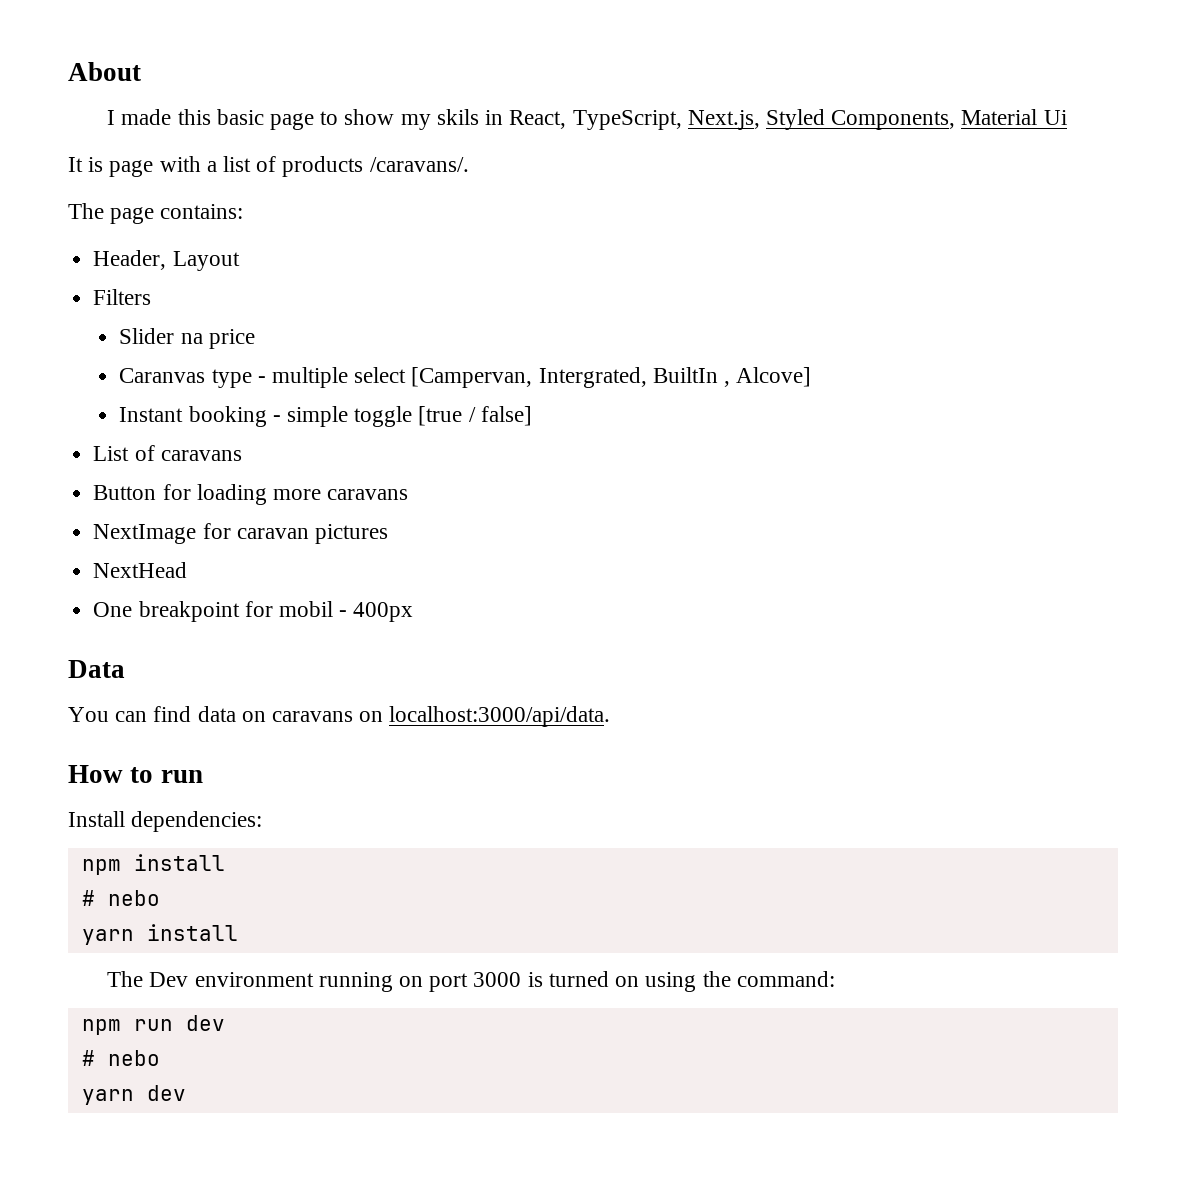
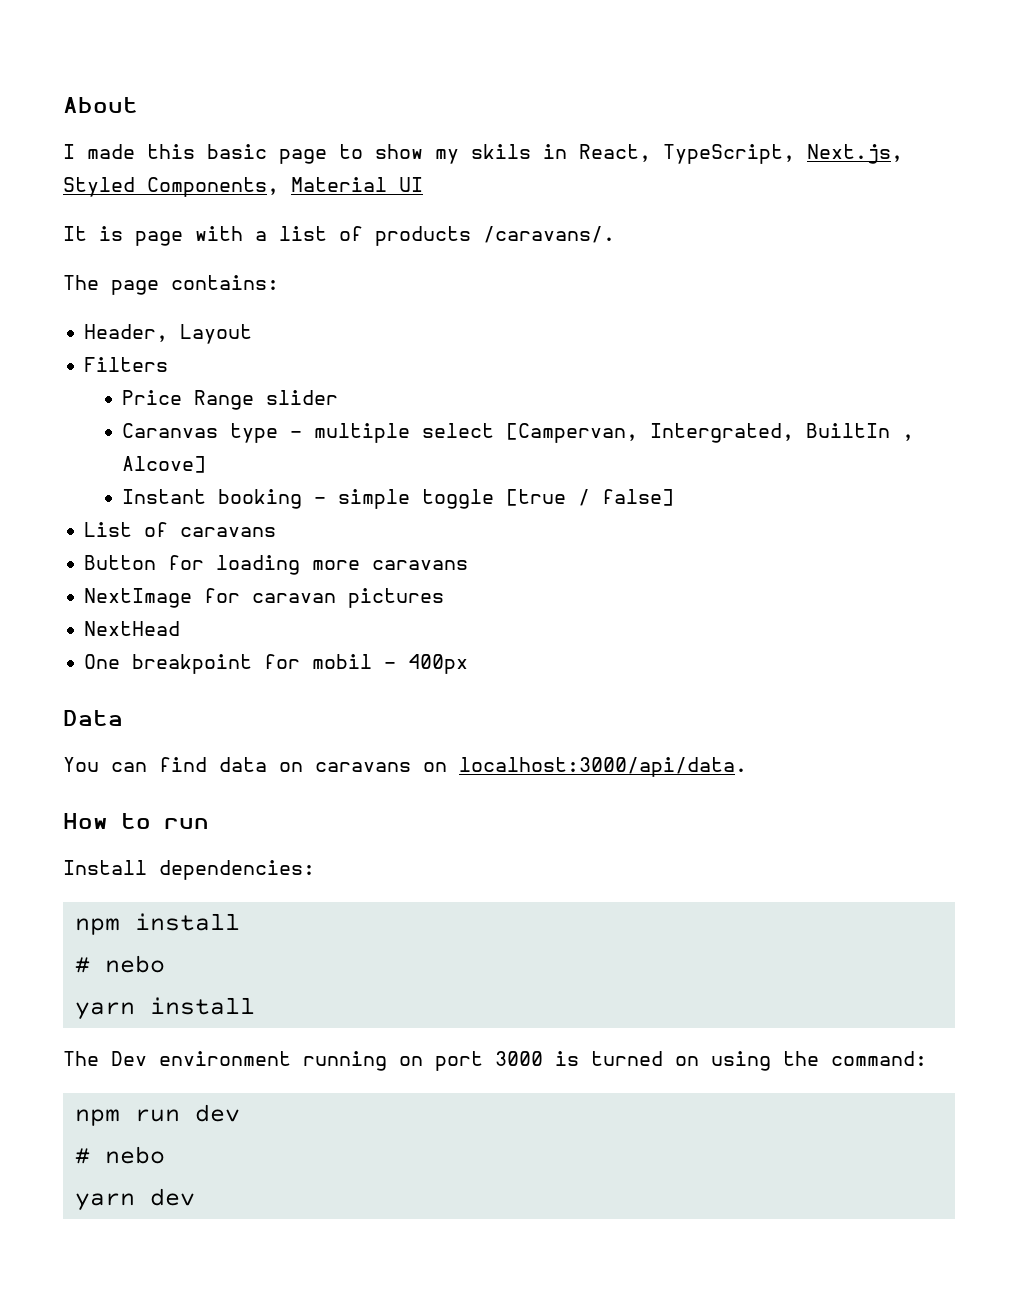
- I made this basic page to show my skils in React, TypeScript, Next.js, Styled Components, Material Ui
+ I made this basic page to show my skils in React, TypeScript, Next.js, Styled Components, Material UI
- Slider na price
+ Price Range slider

